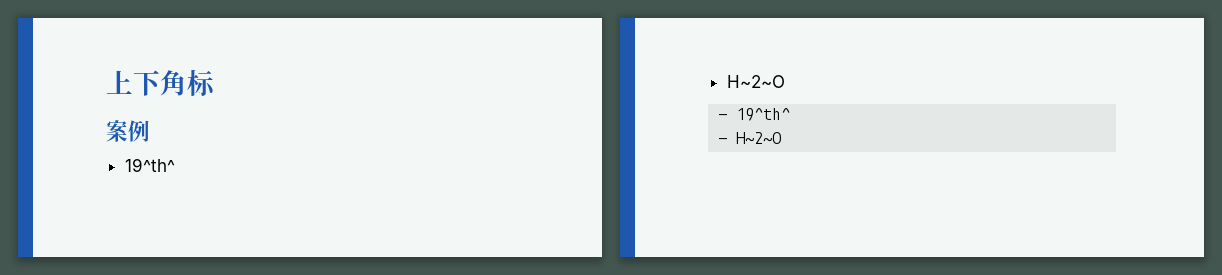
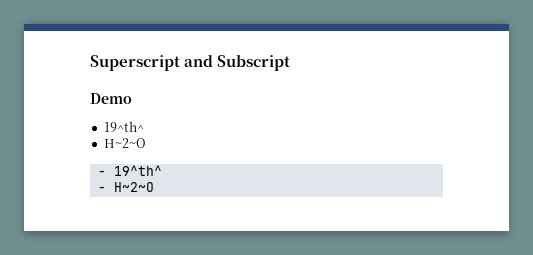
- 上下角标
- 案例
+ Superscript and Subscript
+ Demo

